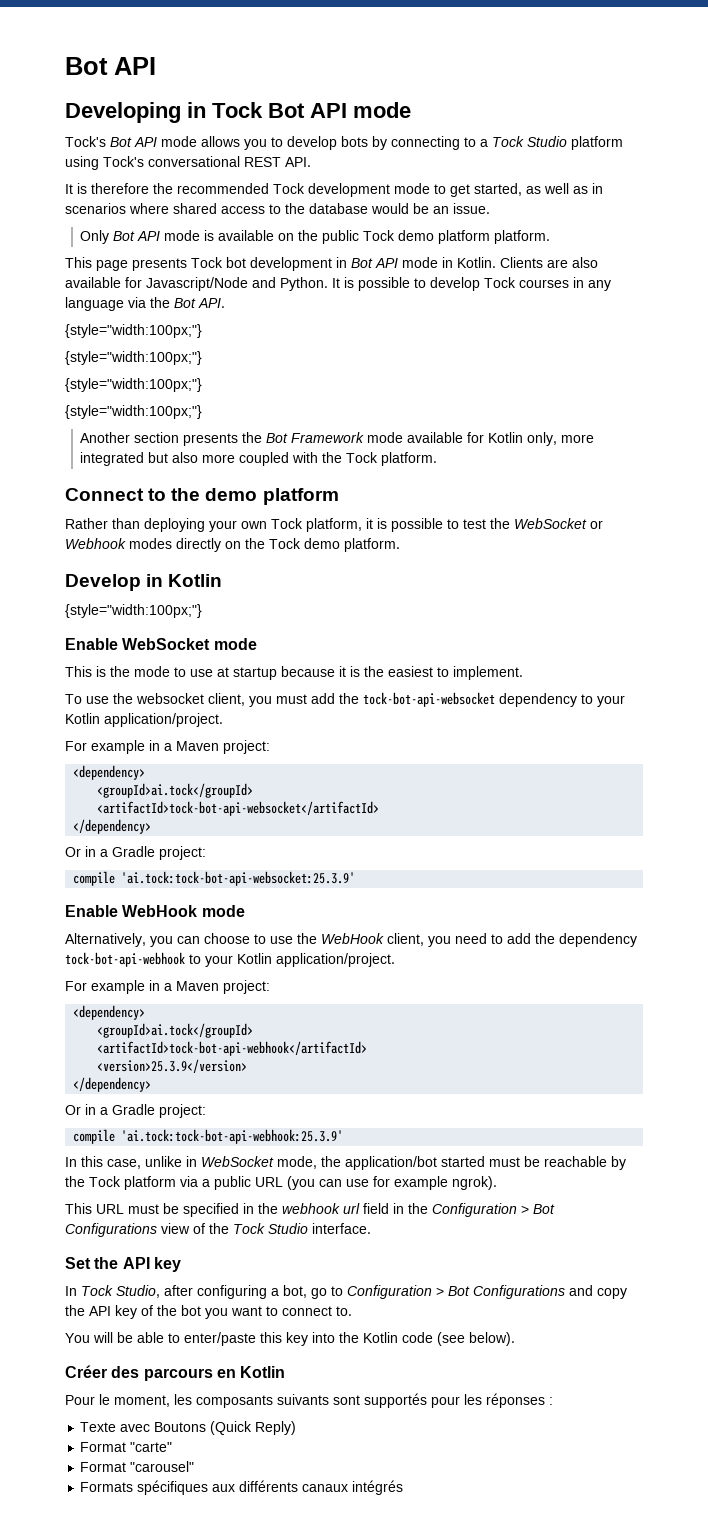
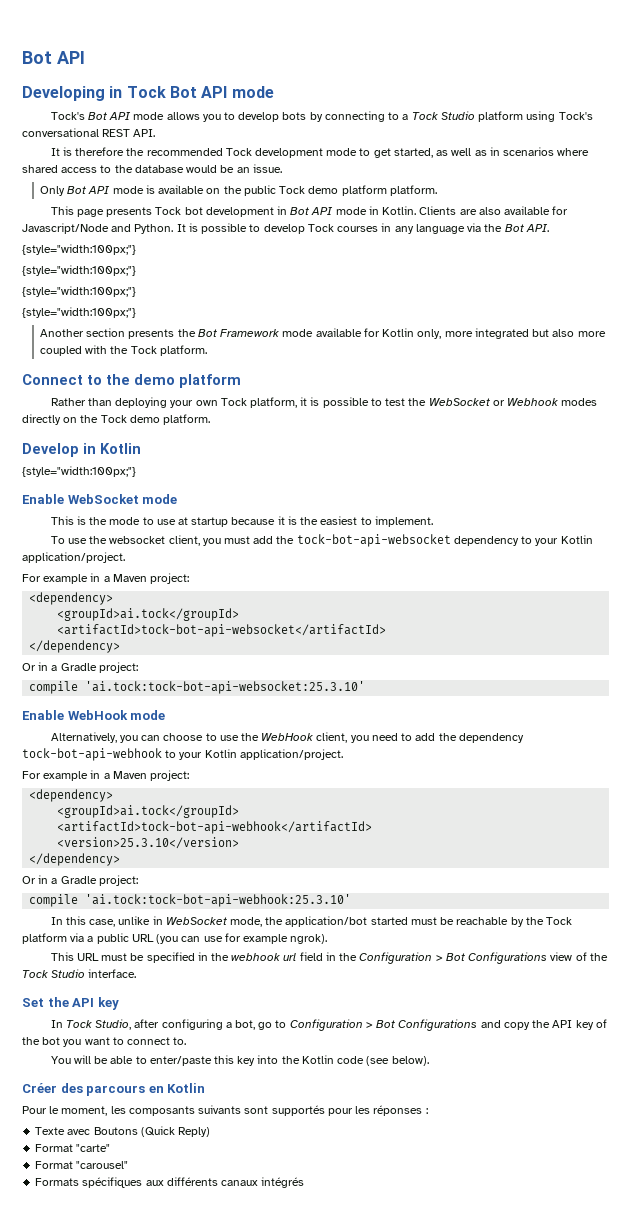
- compile 'ai.tock:tock-bot-api-websocket:25.3.9'
+ compile 'ai.tock:tock-bot-api-websocket:25.3.10'
- <version>25.3.9</version>
+ <version>25.3.10</version>
  </dependency>
  Or in a Gradle project:
- compile 'ai.tock:tock-bot-api-webhook:25.3.9'
+ compile 'ai.tock:tock-bot-api-webhook:25.3.10'

